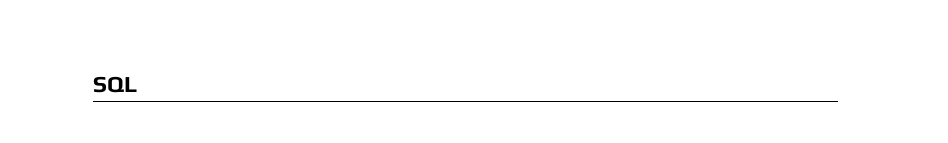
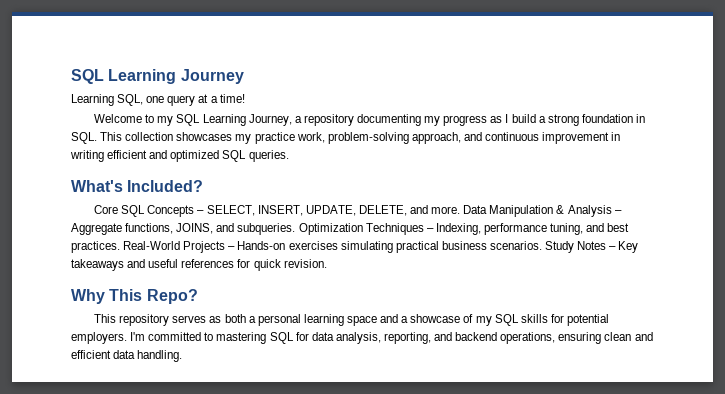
- SQL
+ SQL Learning Journey
+ Learning SQL, one query at a time!
+ Welcome to my SQL Learning Journey, a repository documenting my progress as I build a strong foundation in SQL. This collection showcases my practice work, problem-solving approach, and continuous improvement in writing efficient and optimized SQL queries.
+ What's Included?
+ Core SQL Concepts – SELECT, INSERT, UPDATE, DELETE, and more. Data Manipulation & Analysis – Aggregate functions, JOINS, and subqueries. Optimization Techniques – Indexing, performance tuning, and best practices. Real-World Projects – Hands-on exercises simulating practical business scenarios. Study Notes – Key takeaways and useful references for quick revision.
+ Why This Repo?
+ This repository serves as both a personal learning space and a showcase of my SQL skills for potential employers. I'm committed to mastering SQL for data analysis, reporting, and backend operations, ensuring clean and efficient data handling.

